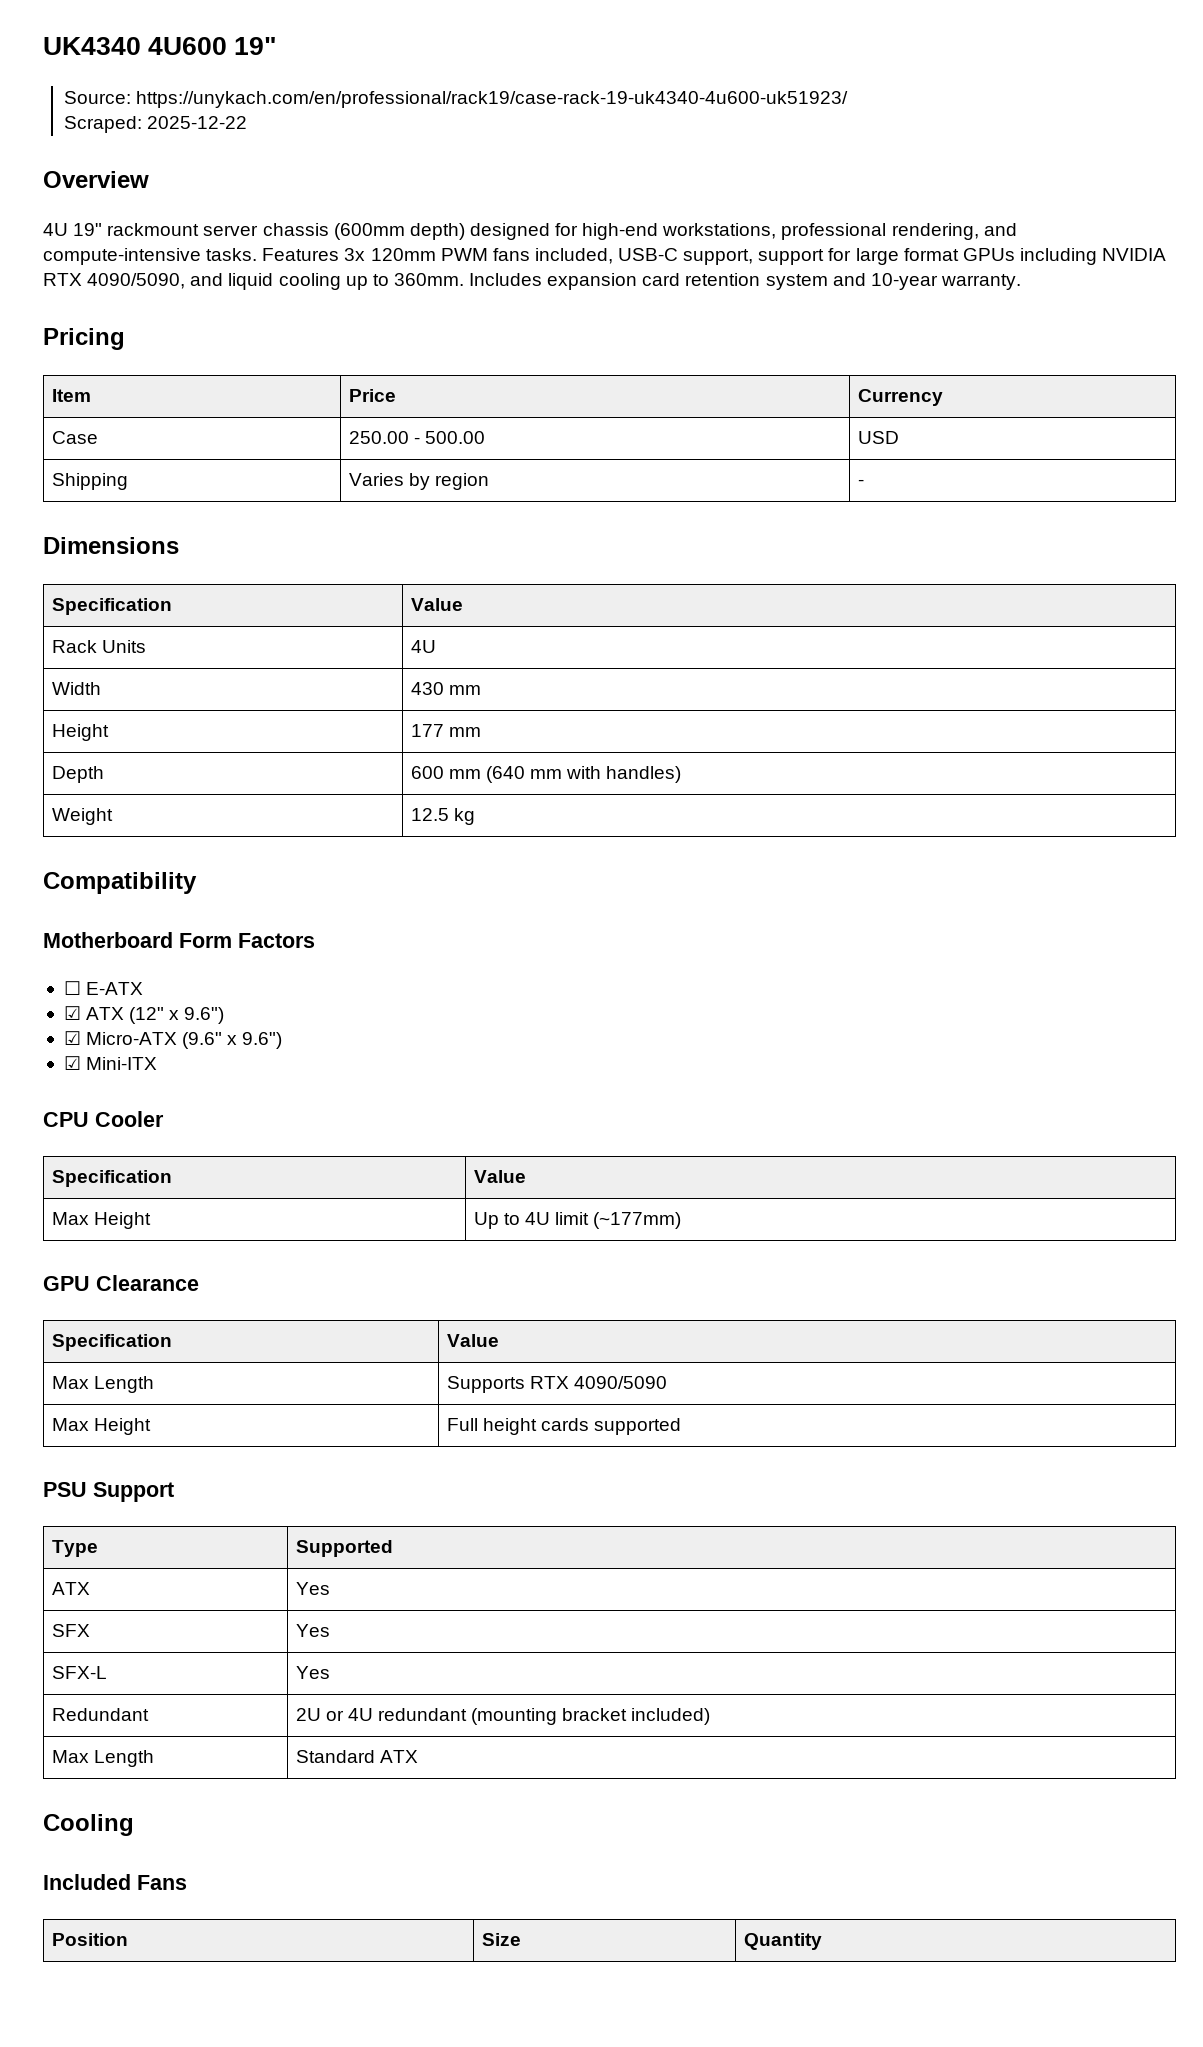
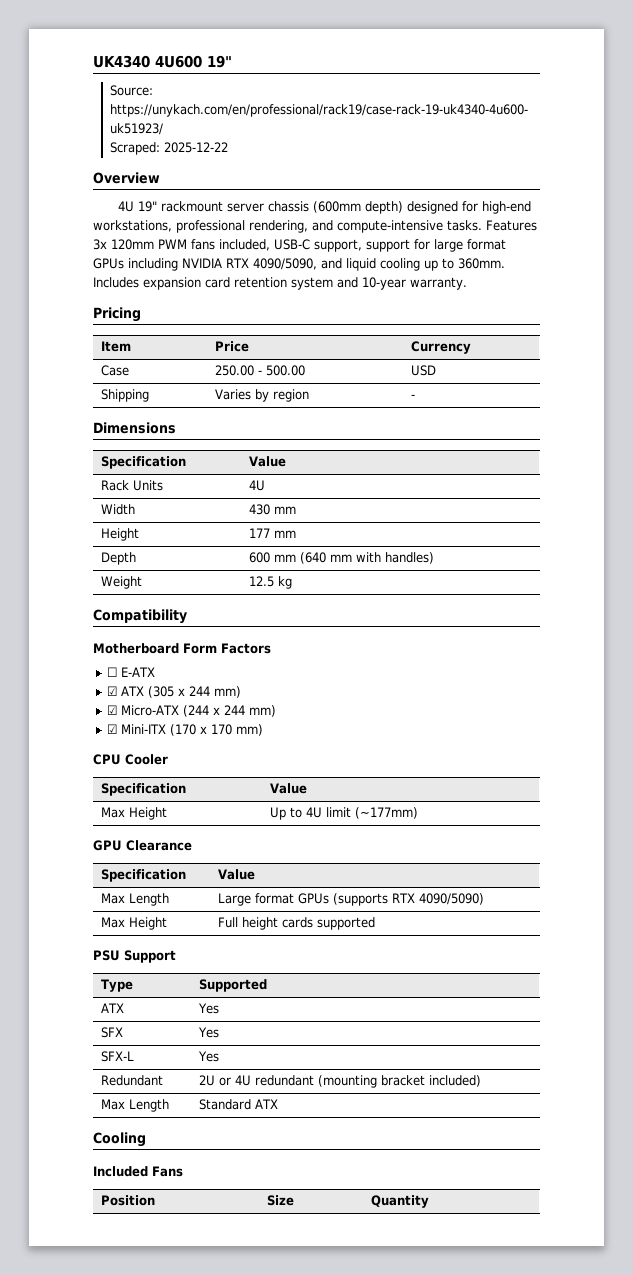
- ☑ ATX (12" x 9.6")
- ☑ Micro-ATX (9.6" x 9.6")
- ☑ Mini-ITX
+ ☑ ATX (305 x 244 mm)
+ ☑ Micro-ATX (244 x 244 mm)
+ ☑ Mini-ITX (170 x 170 mm)
- Max Length | Supports RTX 4090/5090
+ Max Length | Large format GPUs (supports RTX 4090/5090)

